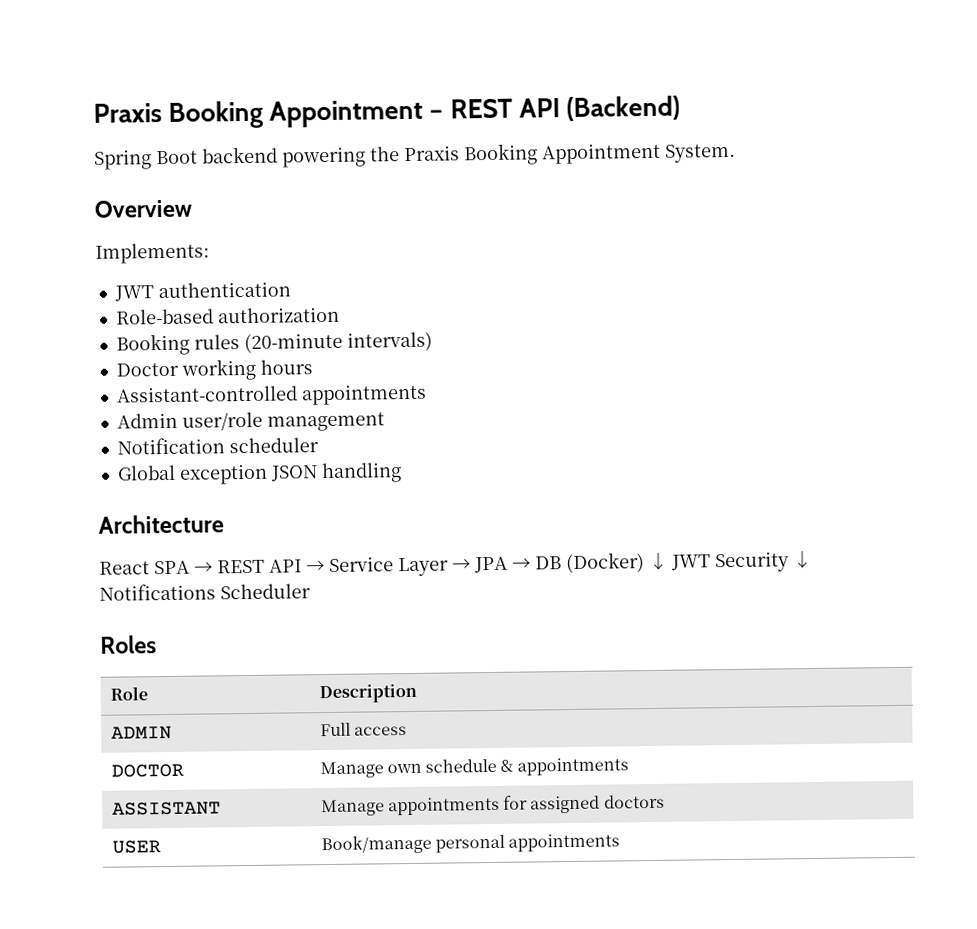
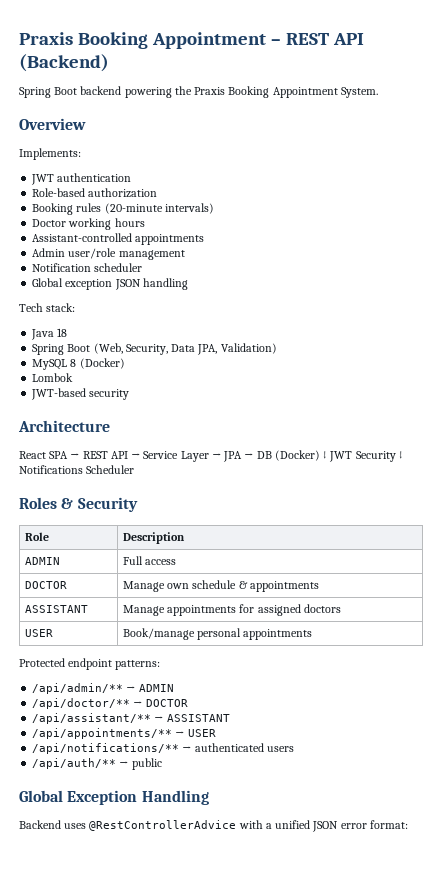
+ Tech stack:
+ Java 18
+ Spring Boot (Web, Security, Data JPA, Validation)
+ MySQL 8 (Docker)
+ Lombok
+ JWT-based security
- Roles
+ Roles & Security
+ Protected endpoint patterns:
+ /api/admin/** → ADMIN
+ /api/doctor/** → DOCTOR
+ /api/assistant/** → ASSISTANT
+ /api/appointments/** → USER
+ /api/notifications/** → authenticated users
+ /api/auth/** → public
+ Global Exception Handling
+ Backend uses @RestControllerAdvice with a unified JSON error format:

